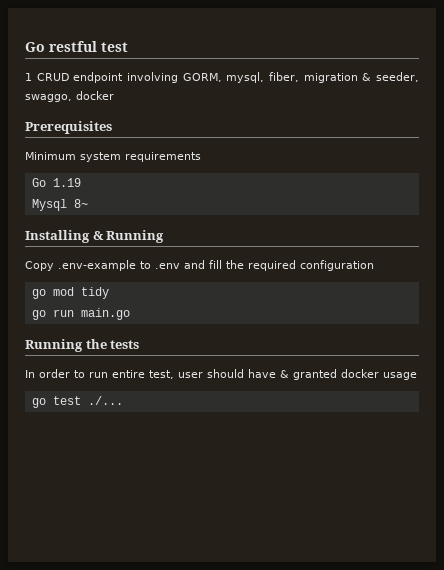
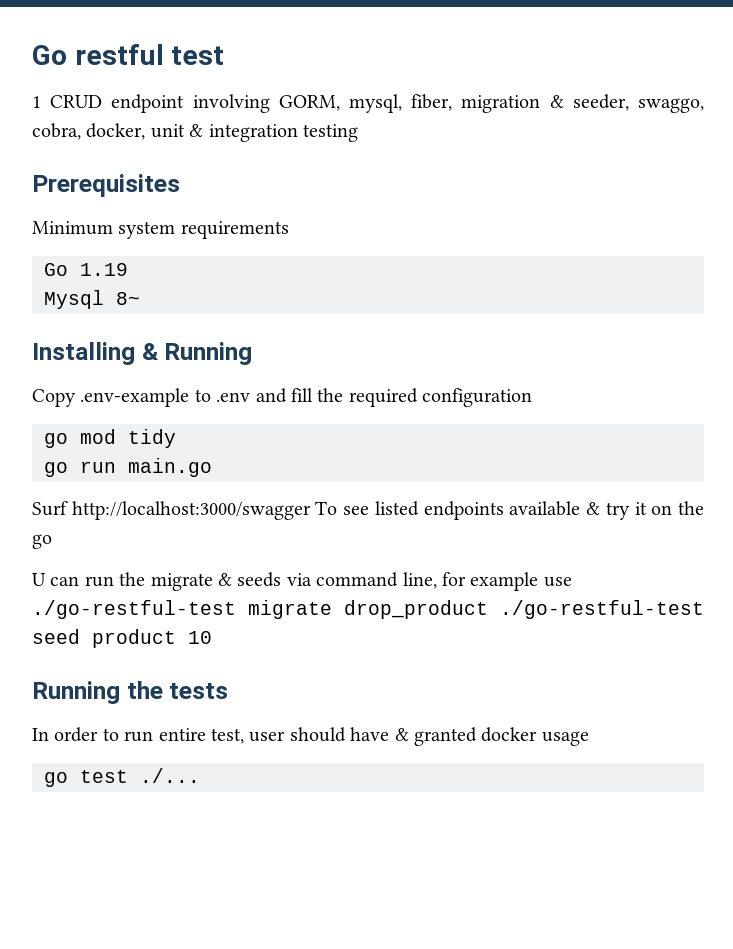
- 1 CRUD endpoint involving GORM, mysql, fiber, migration & seeder, swaggo, docker
+ 1 CRUD endpoint involving GORM, mysql, fiber, migration & seeder, swaggo, cobra, docker, unit & integration testing
+ Surf http://localhost:3000/swagger To see listed endpoints available & try it on the go
+ U can run the migrate & seeds via command line, for example use ./go-restful-test migrate drop_product ./go-restful-test seed product 10

